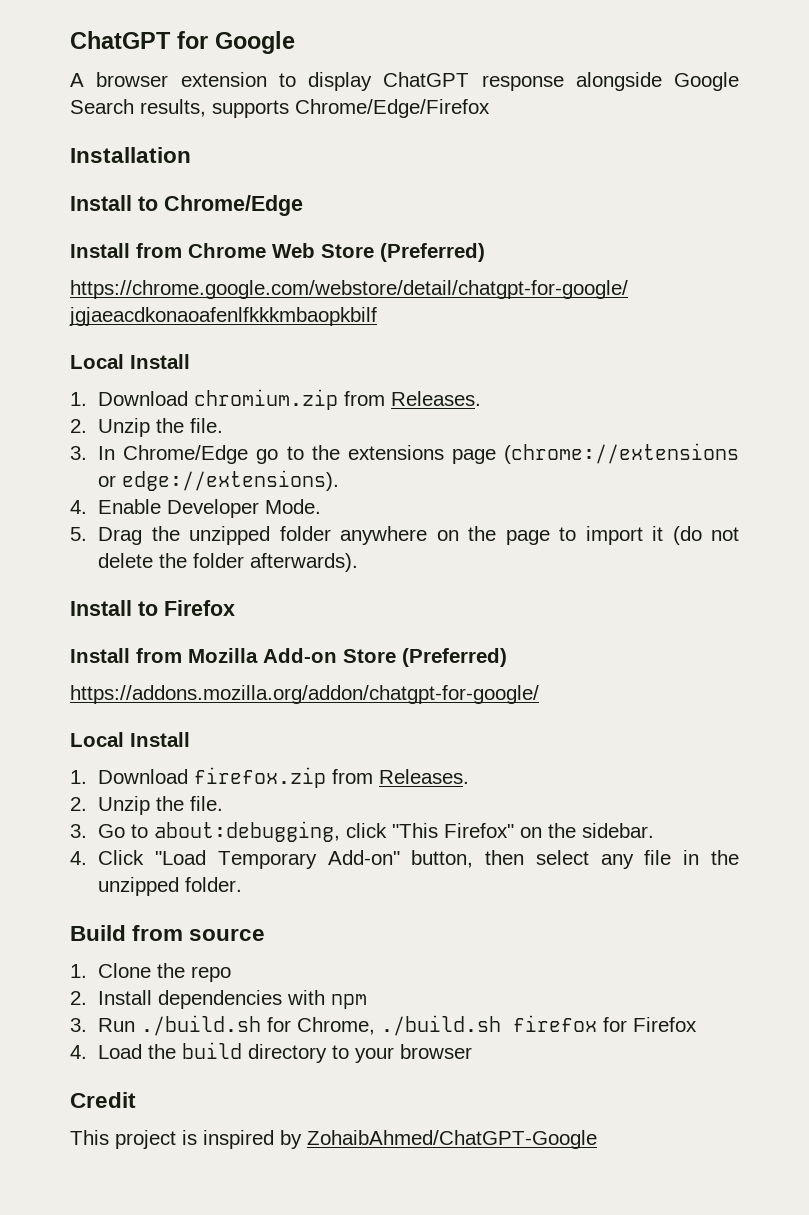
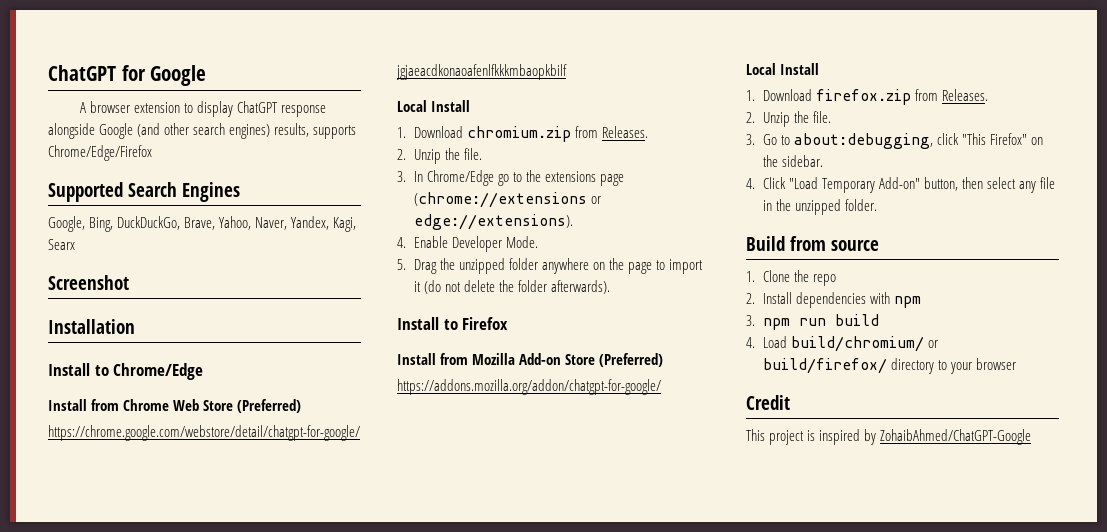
- A browser extension to display ChatGPT response alongside Google Search results, supports Chrome/Edge/Firefox
+ A browser extension to display ChatGPT response alongside Google (and other search engines) results, supports Chrome/Edge/Firefox
+ Supported Search Engines
+ Google, Bing, DuckDuckGo, Brave, Yahoo, Naver, Yandex, Kagi, Searx
+ Screenshot
- 3. Run ./build.sh for Chrome, ./build.sh firefox for Firefox
+ 3. npm run build
- 4. Load the build directory to your browser
+ 4. Load build/chromium/ or build/firefox/ directory to your browser

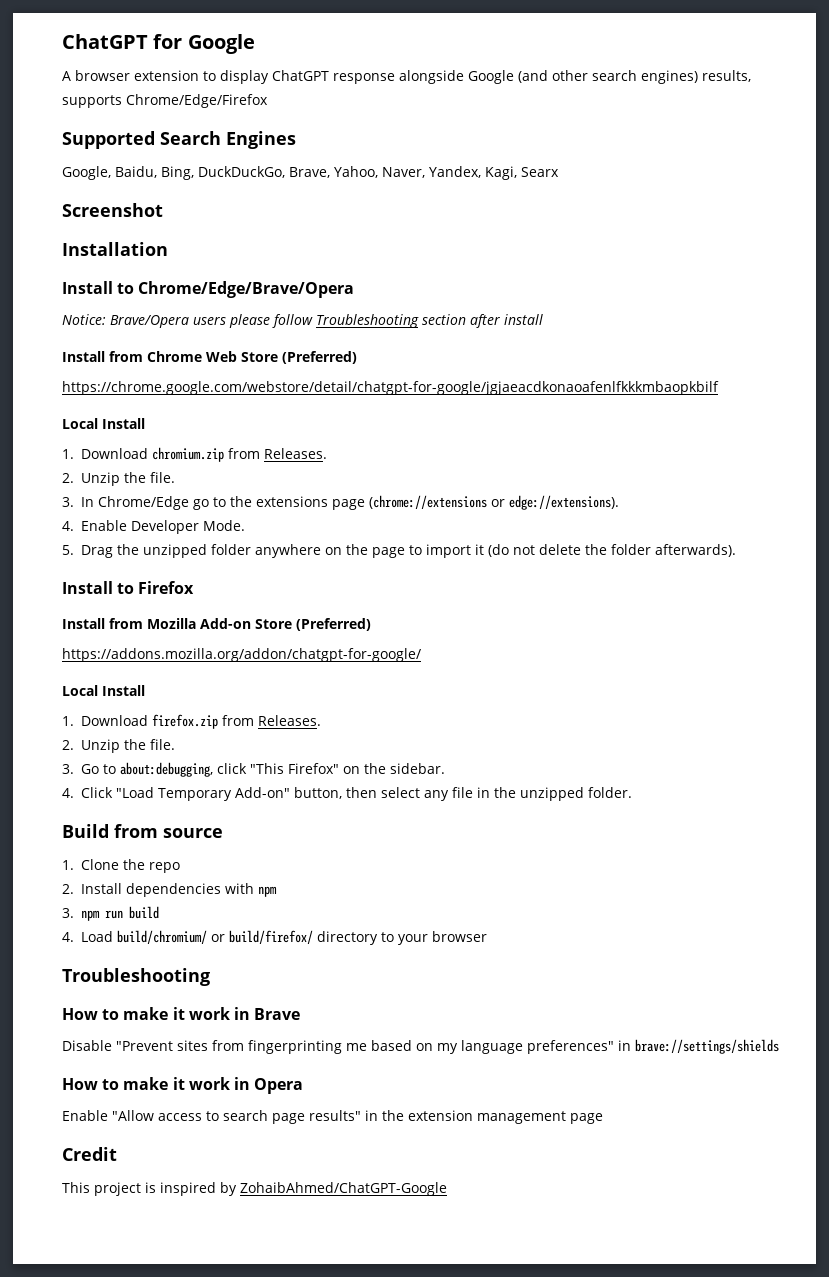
- Google, Bing, DuckDuckGo, Brave, Yahoo, Naver, Yandex, Kagi, Searx
+ Google, Baidu, Bing, DuckDuckGo, Brave, Yahoo, Naver, Yandex, Kagi, Searx
- Install to Chrome/Edge
+ Install to Chrome/Edge/Brave/Opera
+ Notice: Brave/Opera users please follow Troubleshooting section after install
  4. Load build/chromium/ or build/firefox/ directory to your browser
+ Troubleshooting
+ How to make it work in Brave
+ Disable "Prevent sites from fingerprinting me based on my language preferences" in brave://settings/shields
+ How to make it work in Opera
+ Enable "Allow access to search page results" in the extension management page

